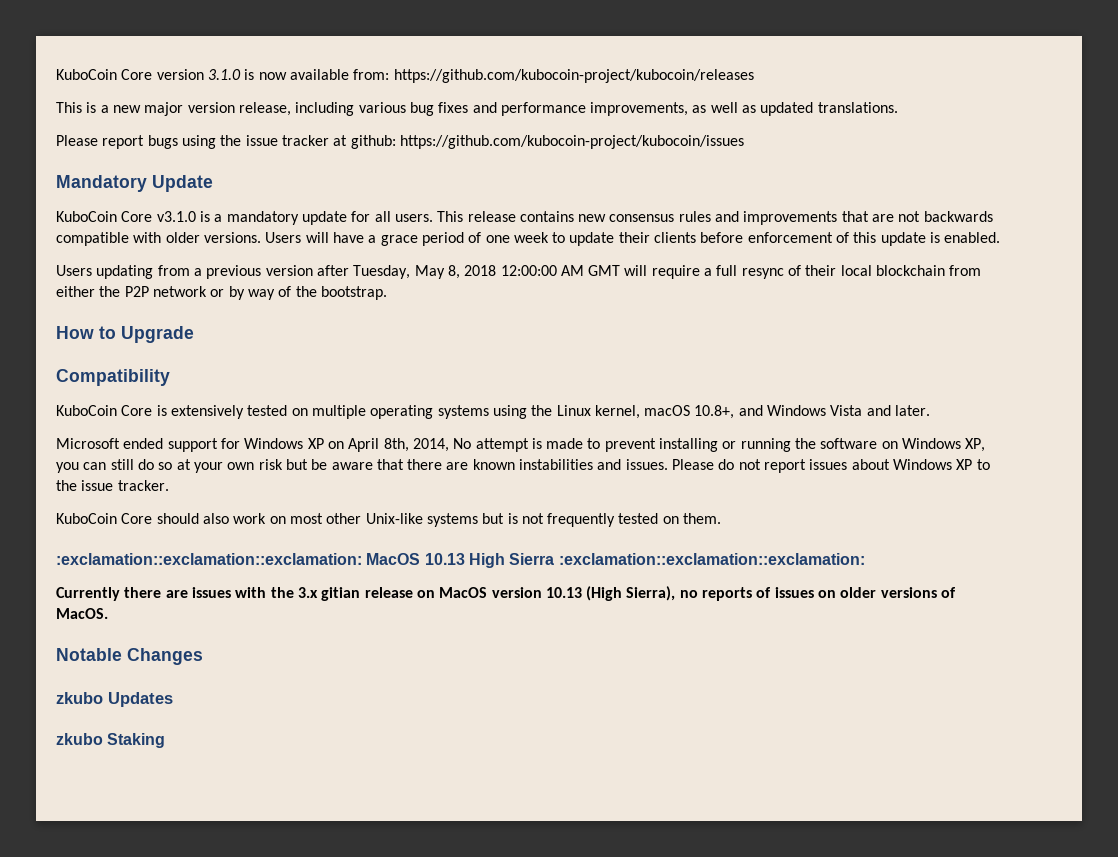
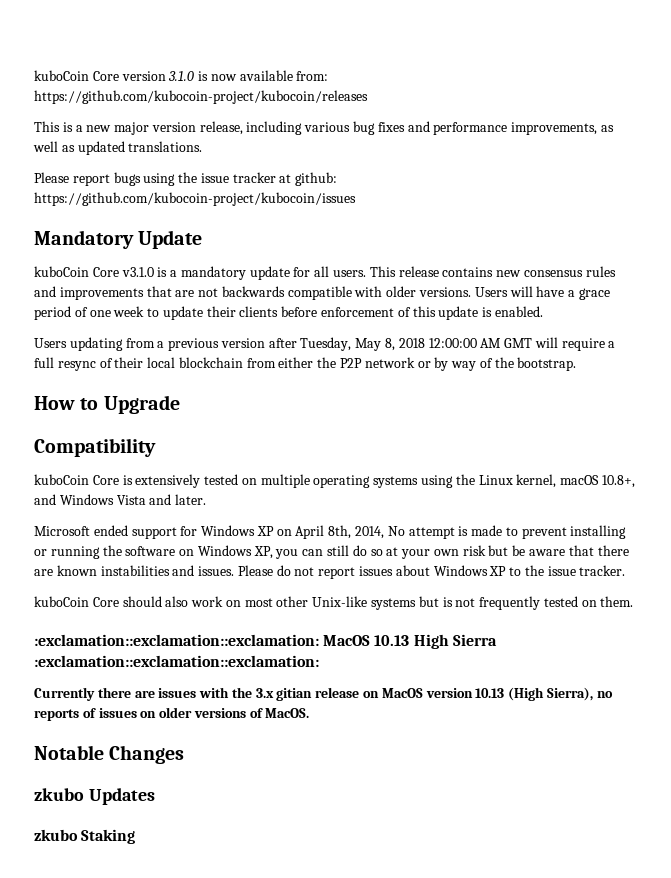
- KuboCoin Core version 3.1.0 is now available from: https://github.com/kubocoin-project/kubocoin/releases
+ kuboCoin Core version 3.1.0 is now available from: https://github.com/kubocoin-project/kubocoin/releases
- KuboCoin Core v3.1.0 is a mandatory update for all users.
+ kuboCoin Core v3.1.0 is a mandatory update for all users.
- KuboCoin Core is extensively tested on multiple operating systems using the Linux kernel, macOS 10.8+, and Windows Vista and later.
+ kuboCoin Core is extensively tested on multiple operating systems using the Linux kernel, macOS 10.8+, and Windows Vista and later.
- KuboCoin Core should also work on most other Unix-like systems but is not frequently tested on them.
+ kuboCoin Core should also work on most other Unix-like systems but is not frequently tested on them.

